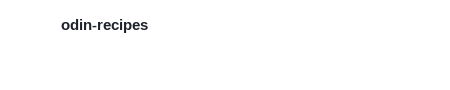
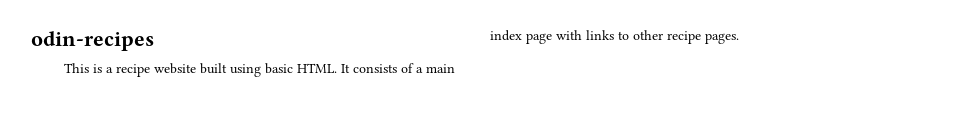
+ This is a recipe website built using basic HTML. It consists of a main index page with links to other recipe pages.

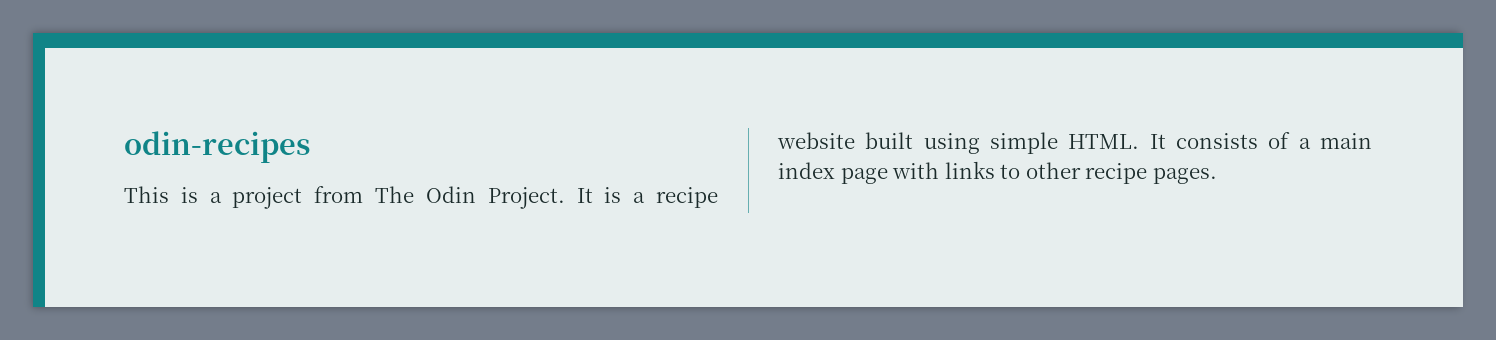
- This is a recipe website built using basic HTML.
+ This is a project from The Odin Project. It is a recipe website built using simple HTML.

